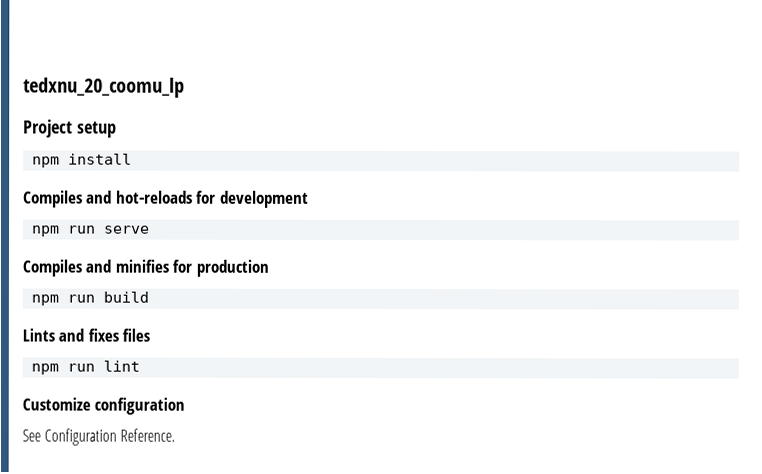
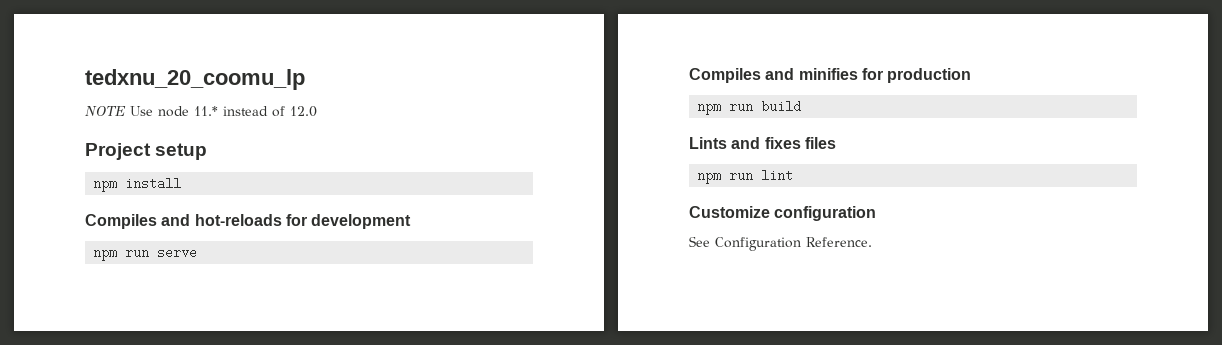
+ NOTE Use node 11.* instead of 12.0

